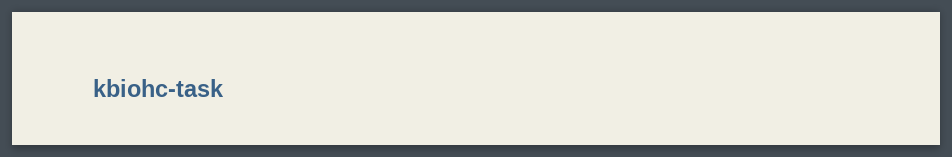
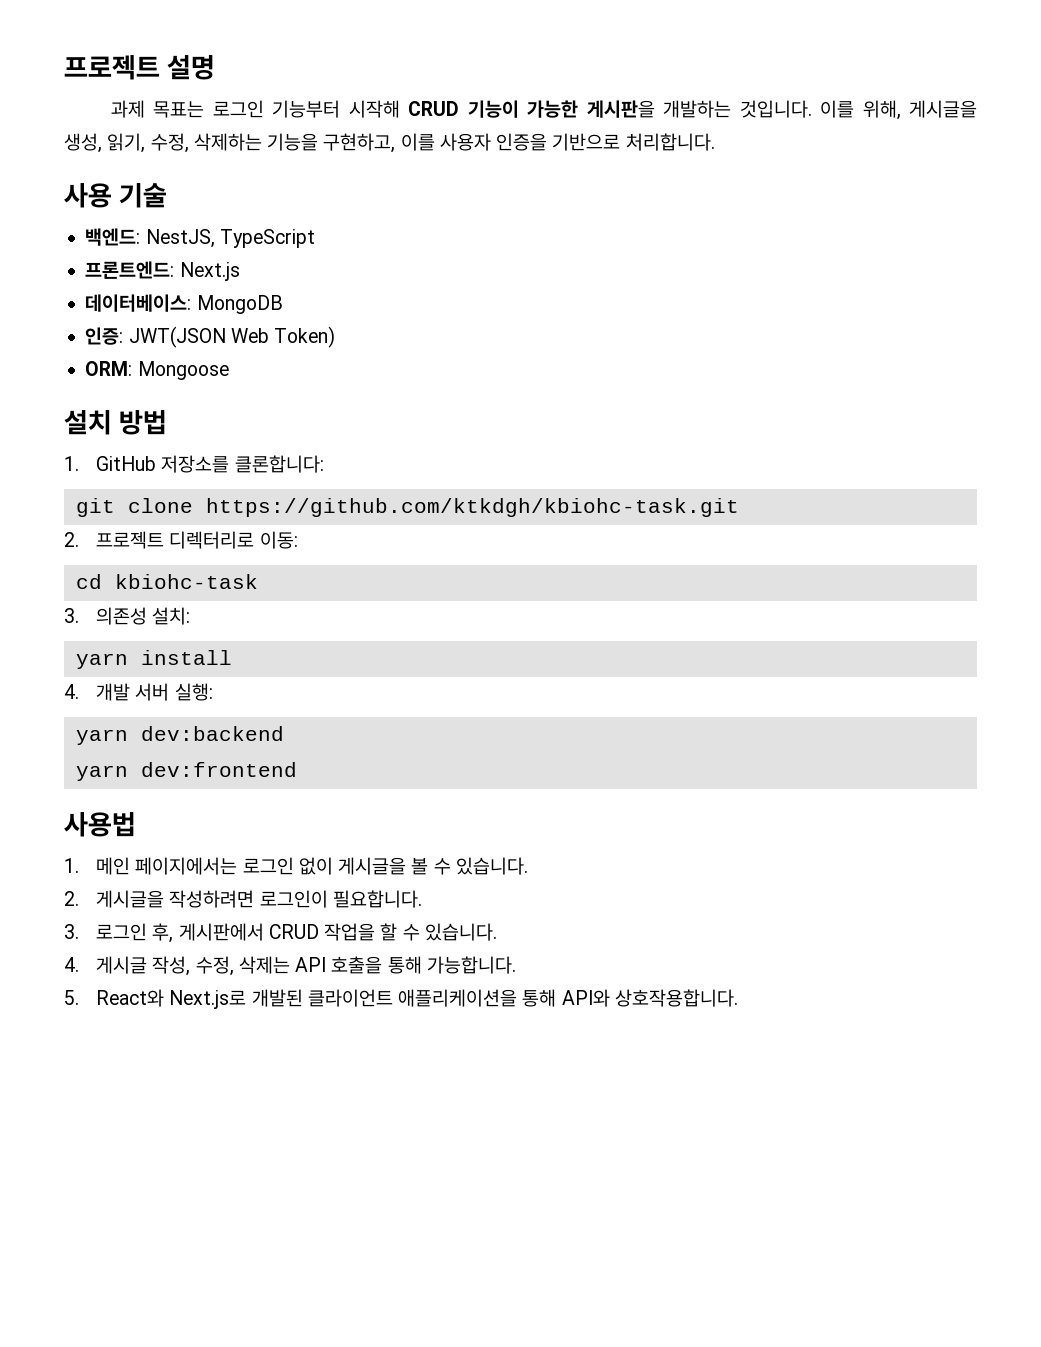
- kbiohc-task
+ 프로젝트 설명
+ 과제 목표는 로그인 기능부터 시작해 CRUD 기능이 가능한 게시판을 개발하는 것입니다. 이를 위해, 게시글을 생성, 읽기, 수정, 삭제하는 기능을 구현하고, 이를 사용자 인증을 기반으로 처리합니다.
+ 사용 기술
+ 백엔드: NestJS, TypeScript
+ 프론트엔드: Next.js
+ 데이터베이스: MongoDB
+ 인증: JWT(JSON Web Token)
+ ORM: Mongoose
+ 설치 방법
+ 1. GitHub 저장소를 클론합니다:
+ git clone https://github.com/ktkdgh/kbiohc-task.git
+ 2. 프로젝트 디렉터리로 이동:
+ cd kbiohc-task
+ 3. 의존성 설치:
+ yarn install
+ 4. 개발 서버 실행:
+ yarn dev:backend
+ yarn dev:frontend
+ 사용법
+ 1. 메인 페이지에서는 로그인 없이 게시글을 볼 수 있습니다.
+ 2. 게시글을 작성하려면 로그인이 필요합니다.
+ 3. 로그인 후, 게시판에서 CRUD 작업을 할 수 있습니다.
+ 4. 게시글 작성, 수정, 삭제는 API 호출을 통해 가능합니다.
+ 5. React와 Next.js로 개발된 클라이언트 애플리케이션을 통해 API와 상호작용합니다.

